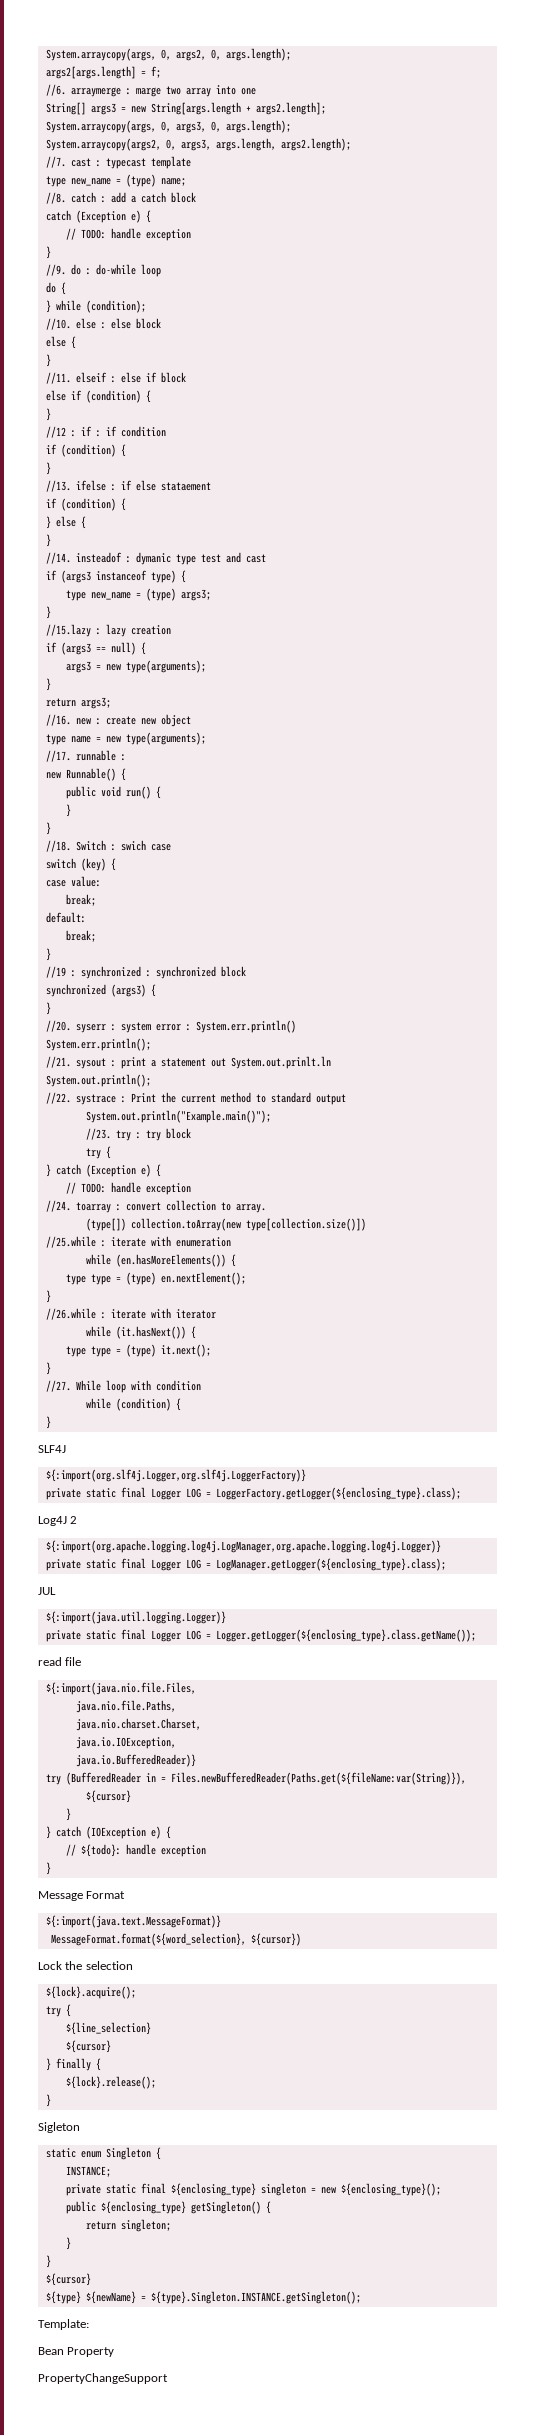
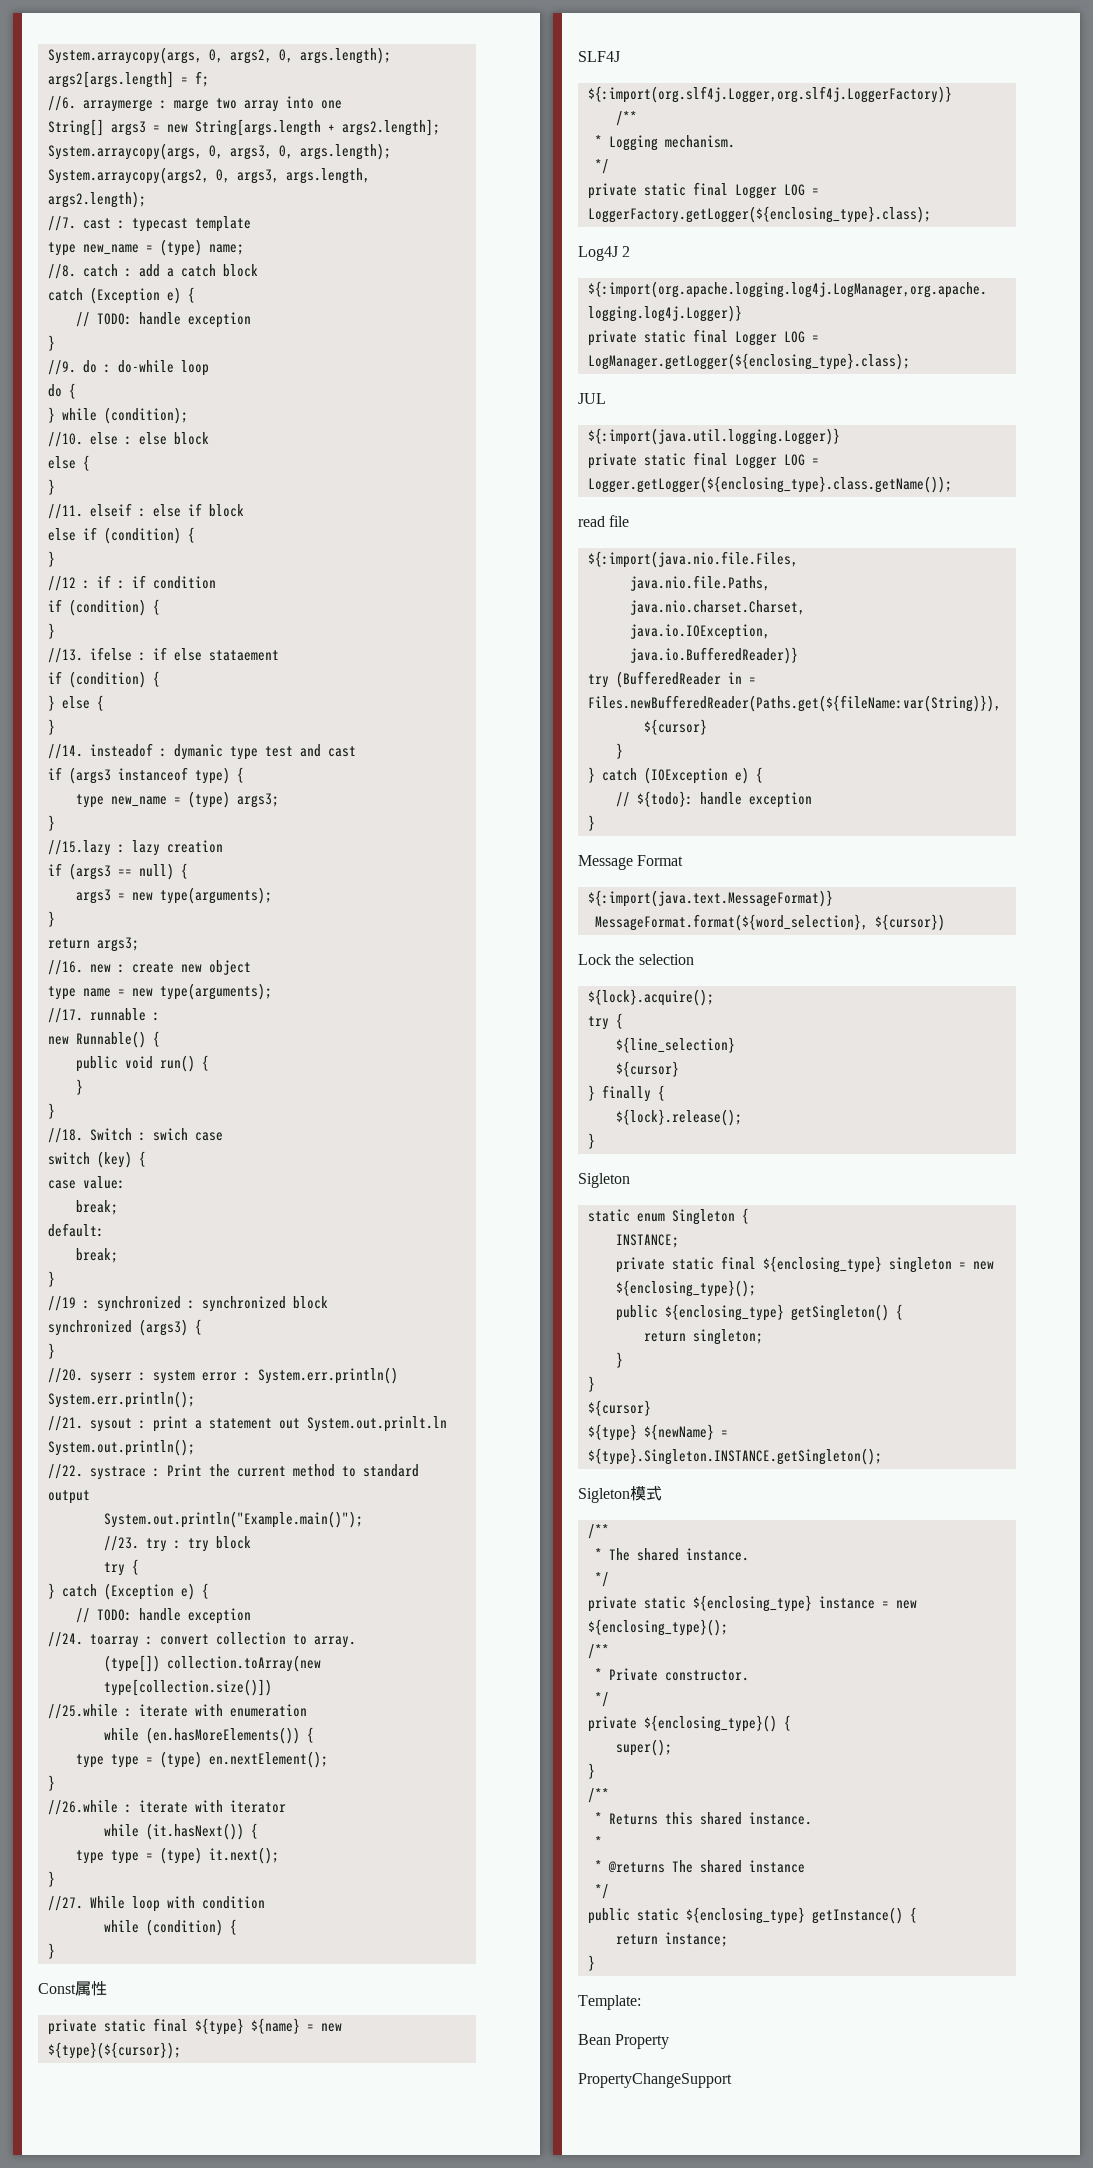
+ Const属性
+ private static final ${type} ${name} = new ${type}(${cursor});
  SLF4J
  ${:import(org.slf4j.Logger,org.slf4j.LoggerFactory)}
+ /**
+ * Logging mechanism.
+ */
+ Sigleton模式
+ /**
+ * The shared instance.
+ */
+ private static ${enclosing_type} instance = new ${enclosing_type}();
+ /**
+ * Private constructor.
+ */
+ private ${enclosing_type}() {
+ super();
+ }
+ /**
+ * Returns this shared instance.
+ *
+ * @returns The shared instance
+ */
+ public static ${enclosing_type} getInstance() {
+ return instance;
+ }

